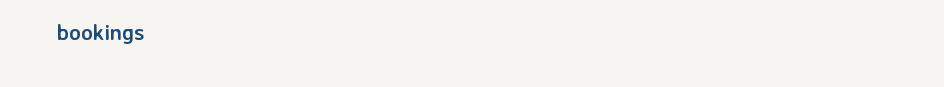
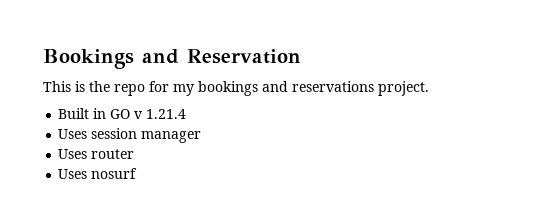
- bookings
+ Bookings and Reservation
+ This is the repo for my bookings and reservations project.
+ Built in GO v 1.21.4
+ Uses session manager
+ Uses router
+ Uses nosurf

